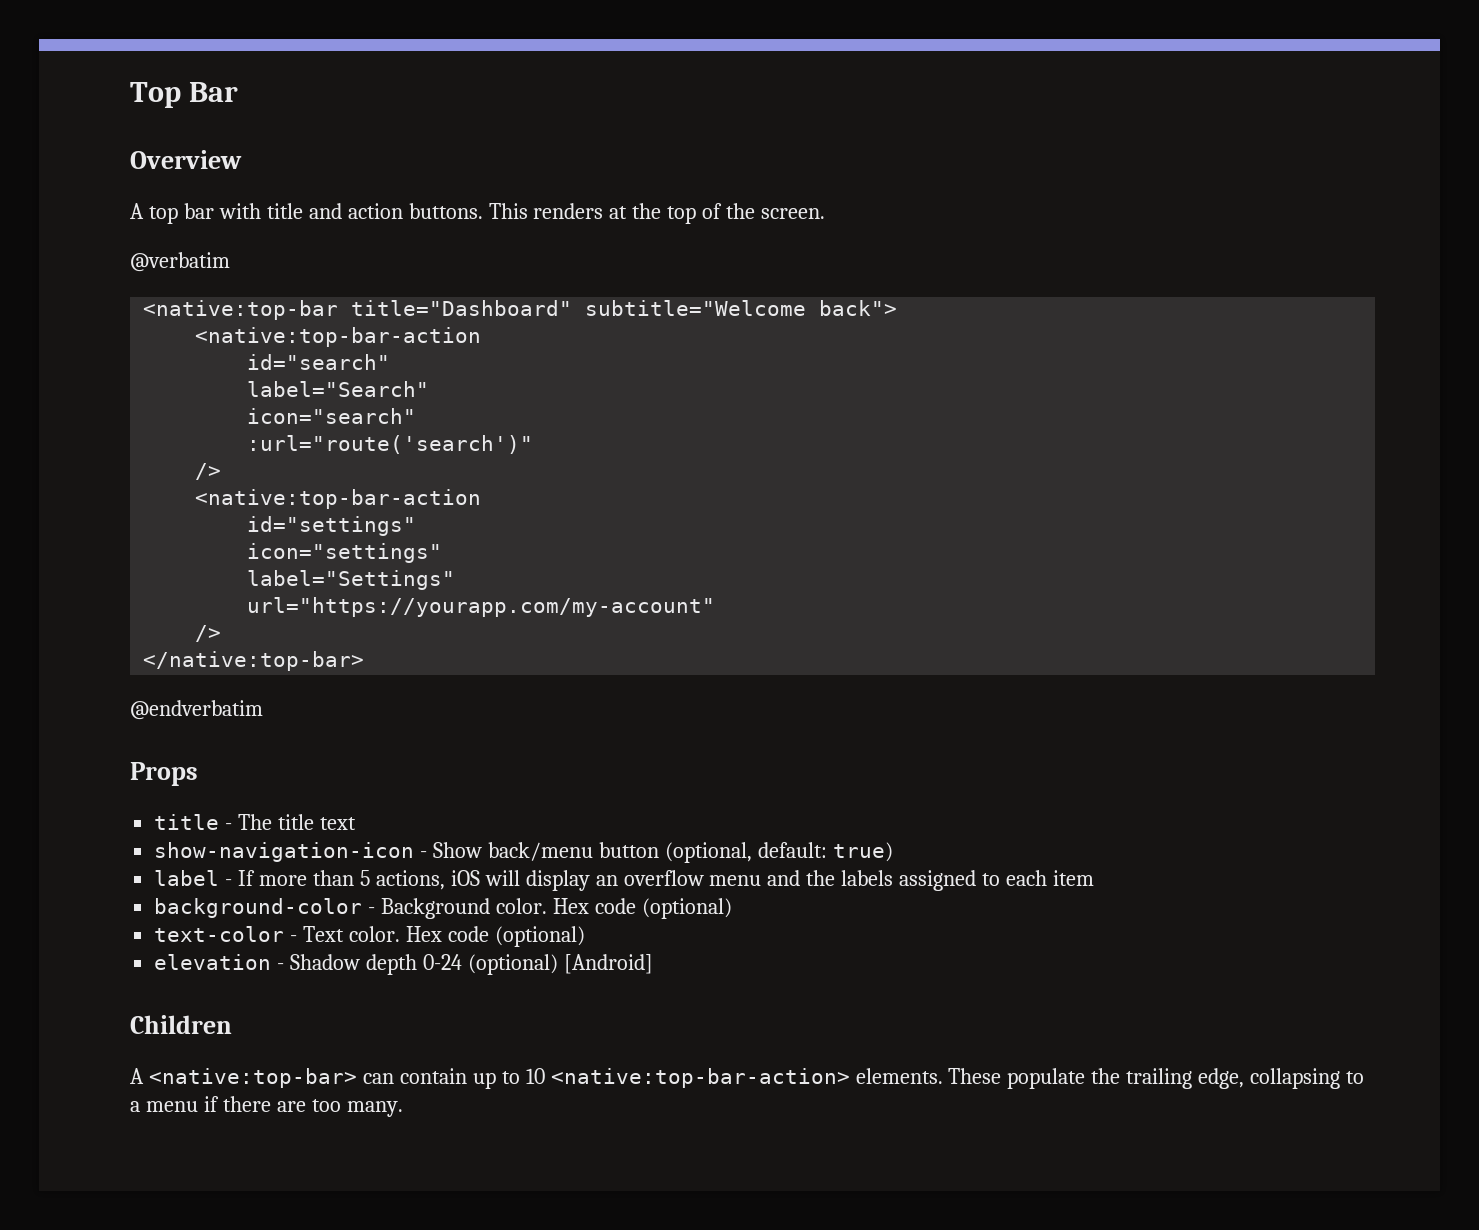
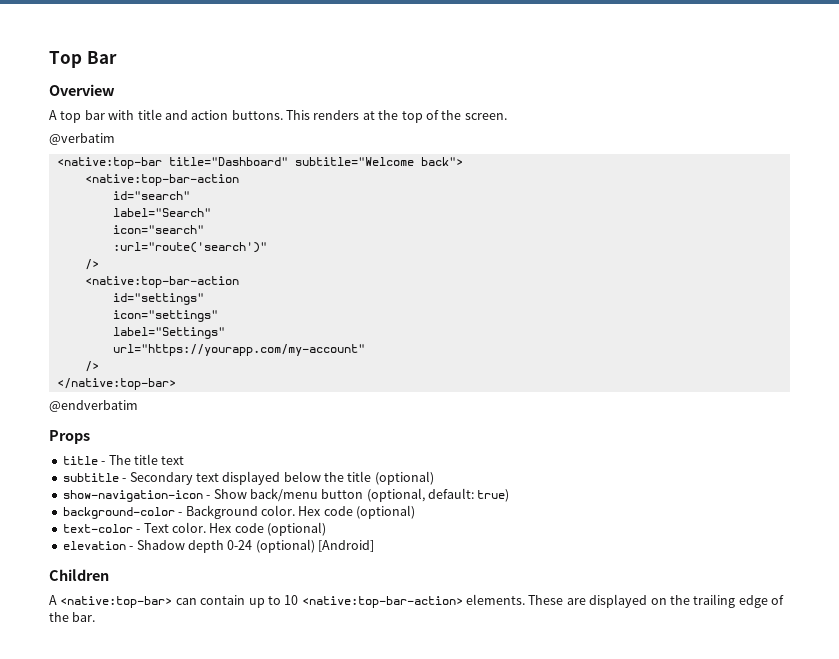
+ subtitle - Secondary text displayed below the title (optional)
- label - If more than 5 actions, iOS will display an overflow menu and the labels assigned to each item
- These populate the trailing edge, collapsing to a menu if there are too many.
+ These are displayed on the trailing edge of the bar.

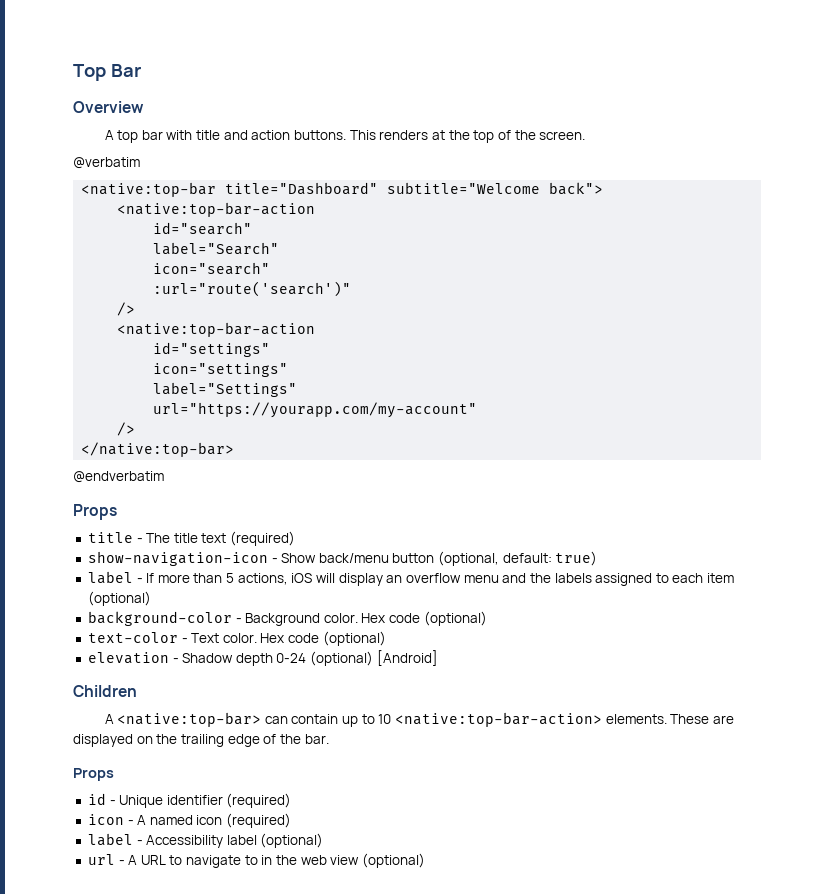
- title - The title text
- subtitle - Secondary text displayed below the title (optional)
+ title - The title text (required)
+ label - If more than 5 actions, iOS will display an overflow menu and the labels assigned to each item (optional)
  These are displayed on the trailing edge of the bar.
+ Props
+ id - Unique identifier (required)
+ icon - A named icon (required)
+ label - Accessibility label (optional)
+ url - A URL to navigate to in the web view (optional)

